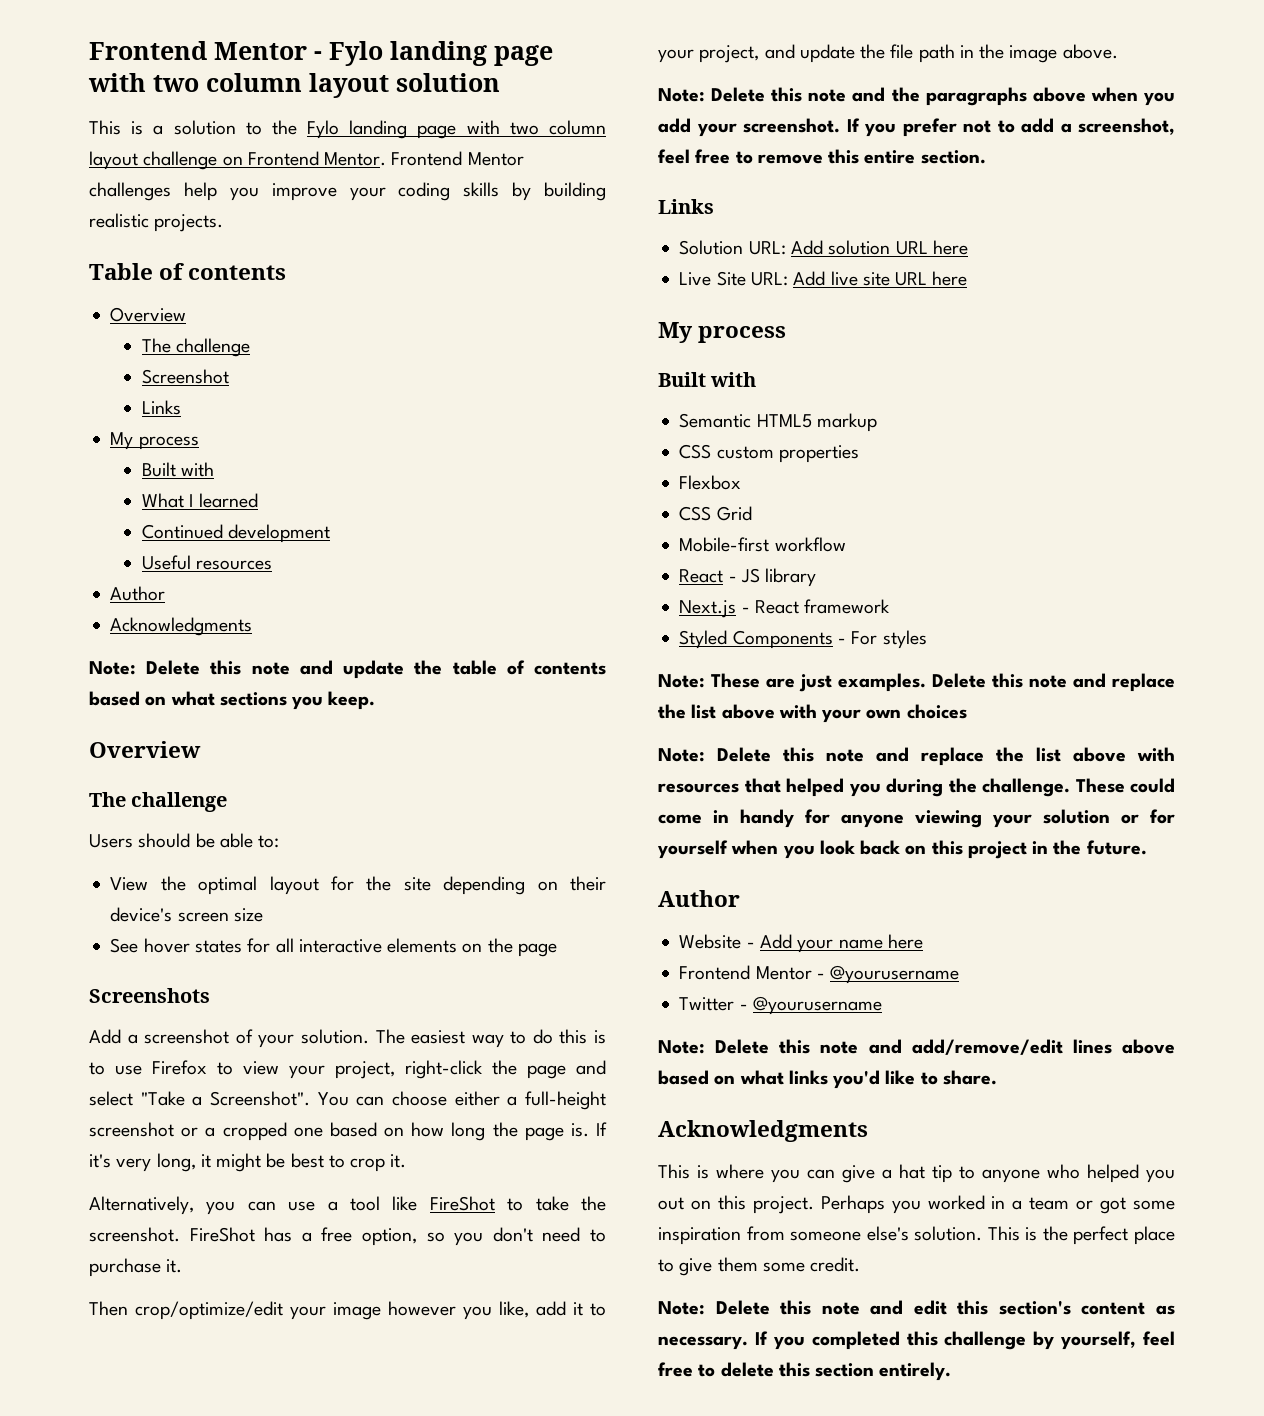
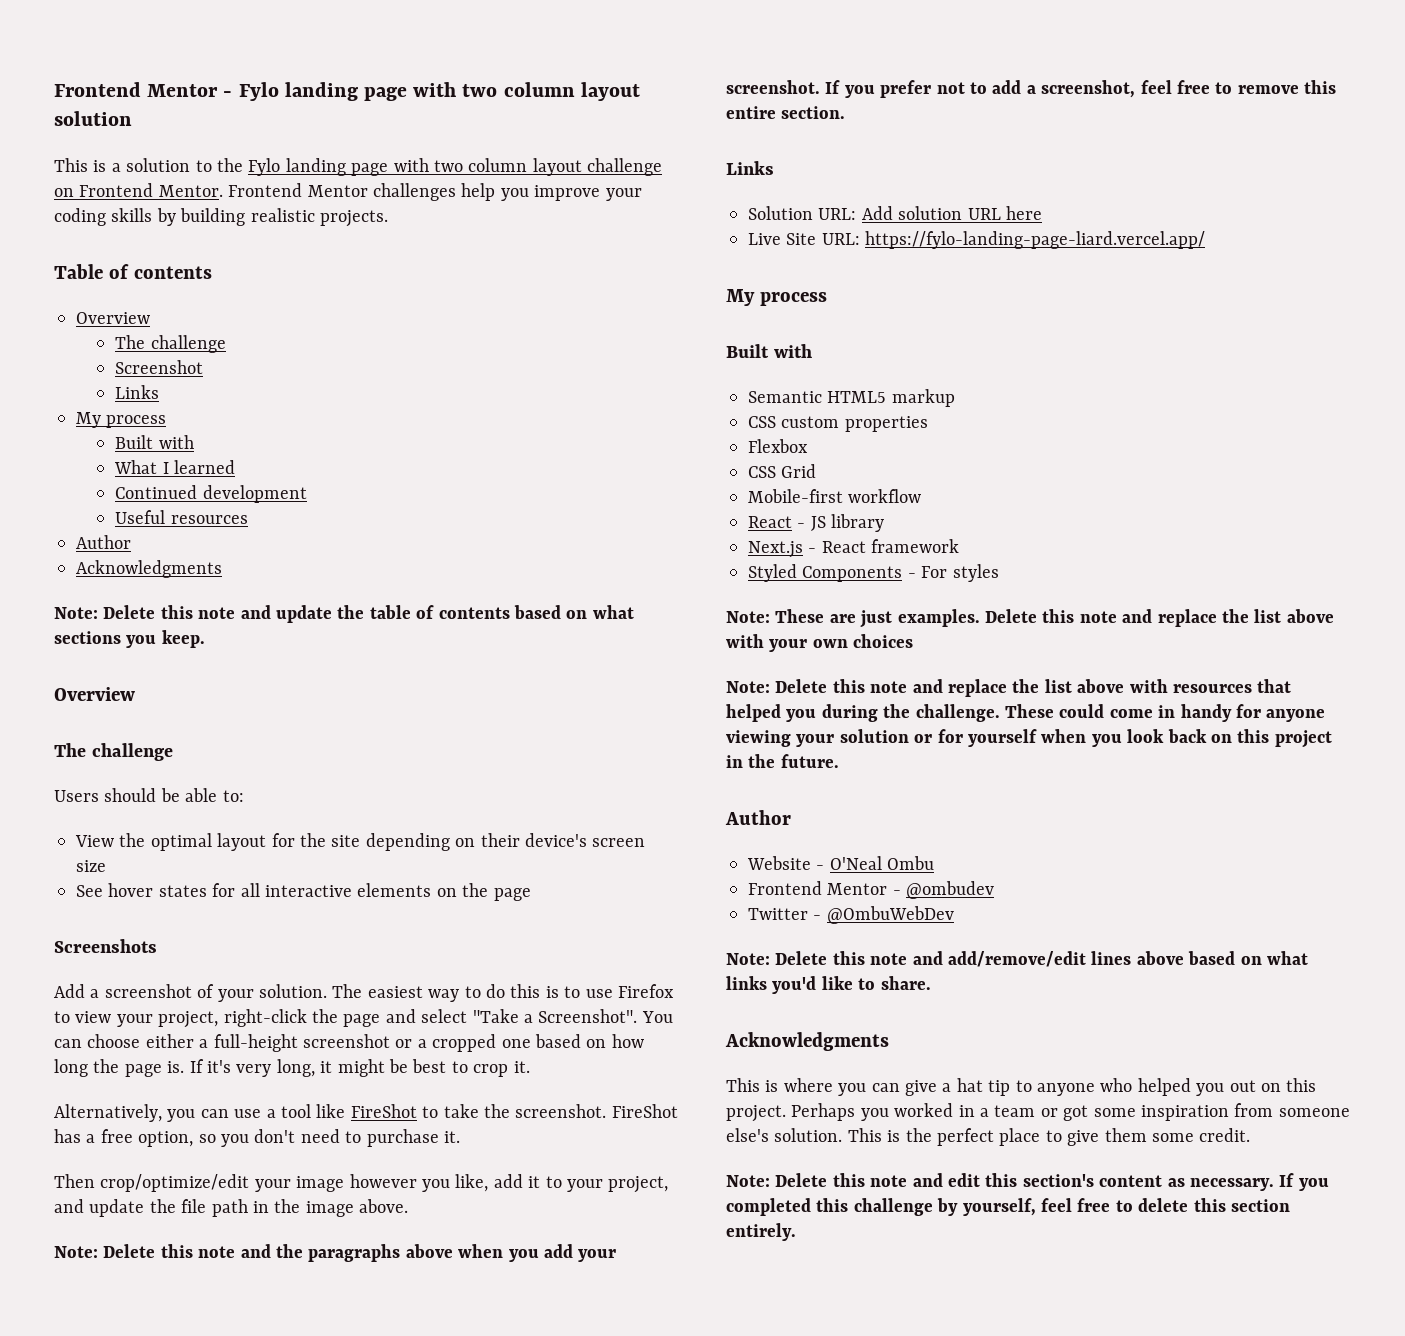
- Live Site URL: Add live site URL here
+ Live Site URL: https://fylo-landing-page-liard.vercel.app/
- Website - Add your name here
- Frontend Mentor - @yourusername
+ Website - O'Neal Ombu
+ Frontend Mentor - @ombudev
- Twitter - @yourusername
+ Twitter - @OmbuWebDev

